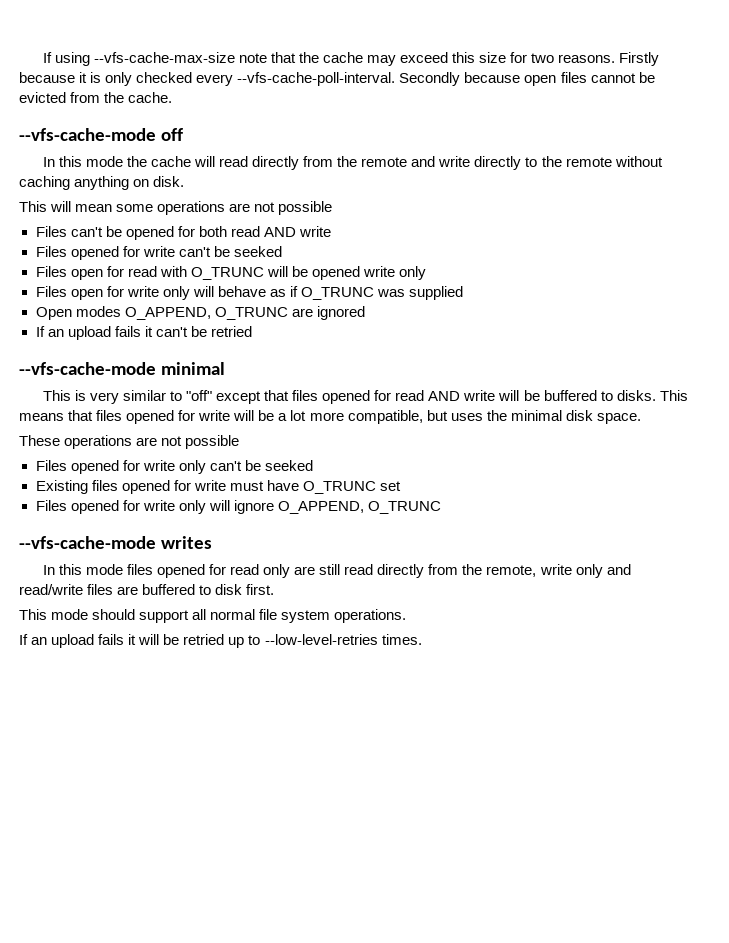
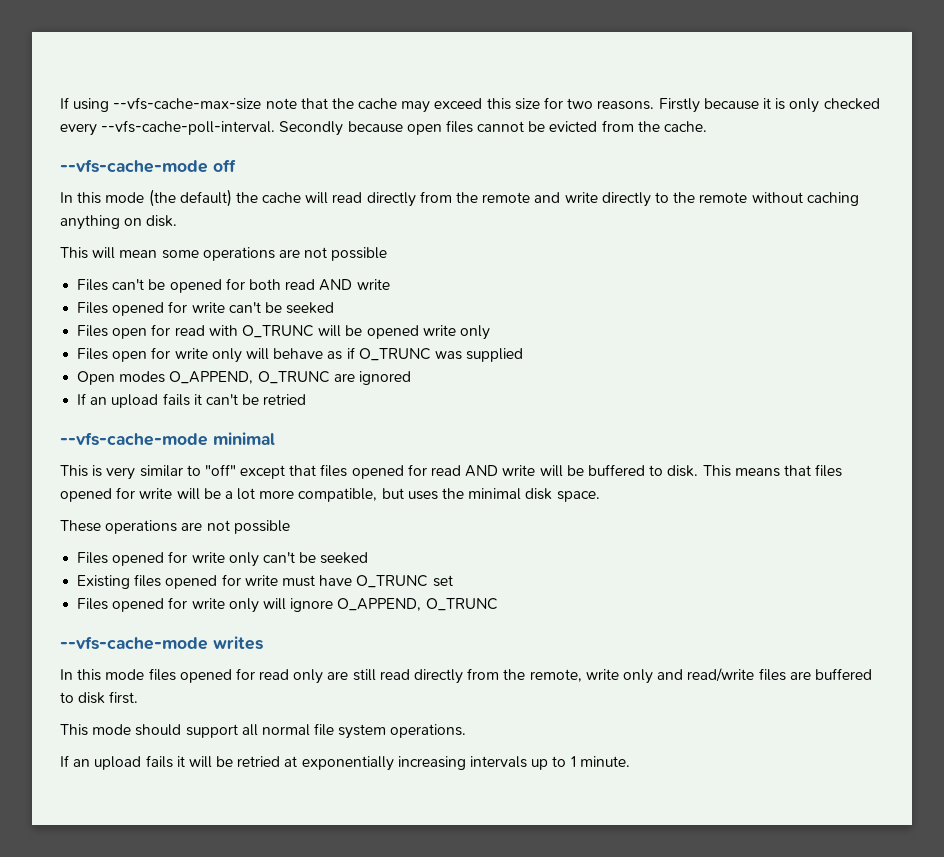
- In this mode the cache will read directly from the remote and write directly to the remote without caching anything on disk.
+ In this mode (the default) the cache will read directly from the remote and write directly to the remote without caching anything on disk.
- This is very similar to "off" except that files opened for read AND write will be buffered to disks.
+ This is very similar to "off" except that files opened for read AND write will be buffered to disk.
- If an upload fails it will be retried up to --low-level-retries times.
+ If an upload fails it will be retried at exponentially increasing intervals up to 1 minute.

